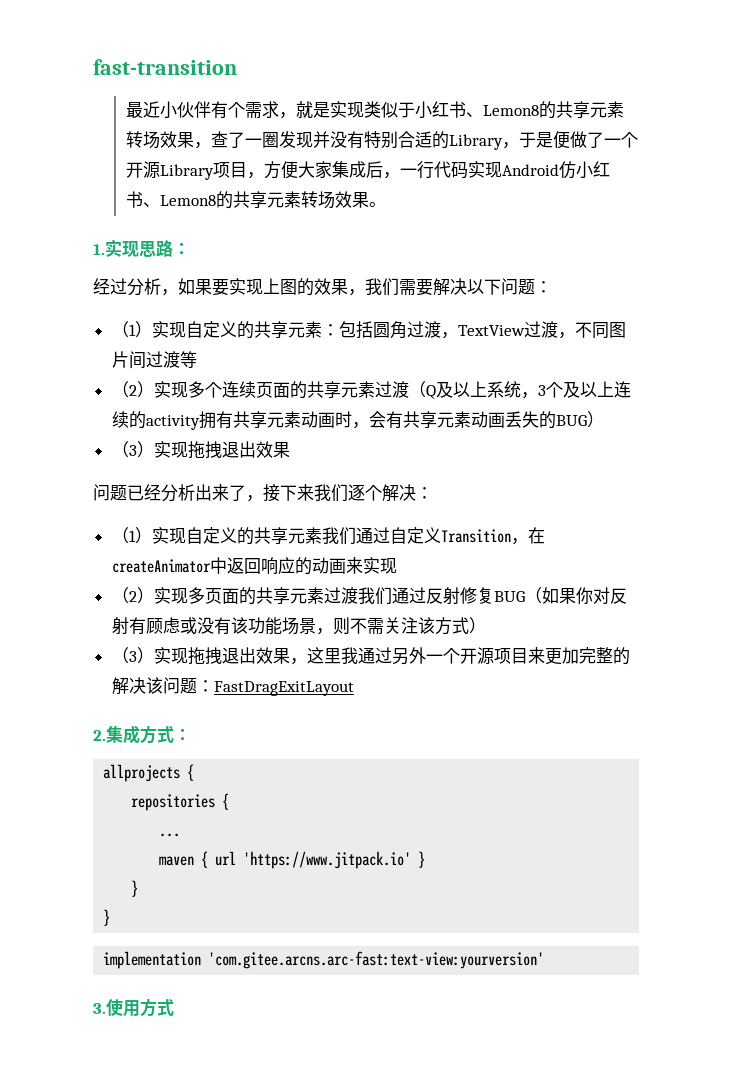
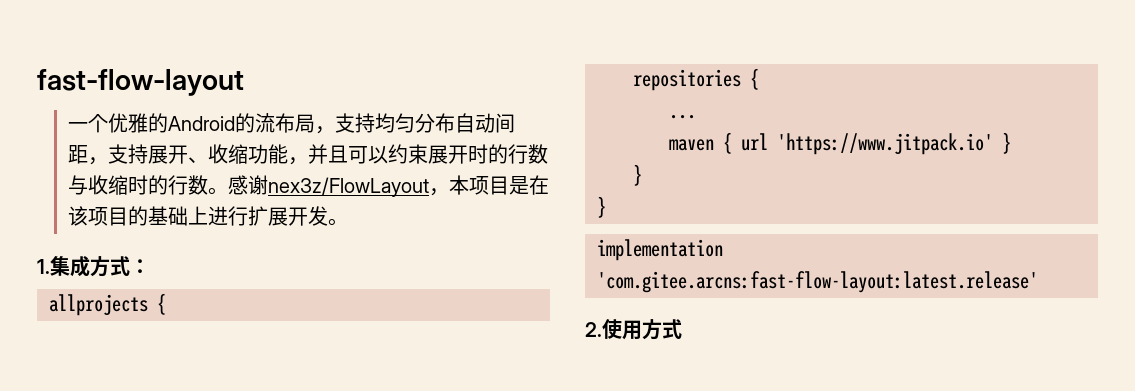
- fast-transition
- 最近小伙伴有个需求，就是实现类似于小红书、Lemon8的共享元素转场效果，查了一圈发现并没有特别合适的Library，于是便做了一个开源Library项目，方便大家集成后，一行代码实现Android仿小红书、Lemon8的共享元素转场效果。
- 1.实现思路：
- 经过分析，如果要实现上图的效果，我们需要解决以下问题：
- （1）实现自定义的共享元素：包括圆角过渡，TextView过渡，不同图片间过渡等
- （2）实现多个连续页面的共享元素过渡（Q及以上系统，3个及以上连续的activity拥有共享元素动画时，会有共享元素动画丢失的BUG）
- （3）实现拖拽退出效果
- 问题已经分析出来了，接下来我们逐个解决：
- （1）实现自定义的共享元素我们通过自定义Transition，在createAnimator中返回响应的动画来实现
- （2）实现多页面的共享元素过渡我们通过反射修复BUG（如果你对反射有顾虑或没有该功能场景，则不需关注该方式）
- （3）实现拖拽退出效果，这里我通过另外一个开源项目来更加完整的解决该问题：FastDragExitLayout
- 2.集成方式：
+ fast-flow-layout
+ 一个优雅的Android的流布局，支持均匀分布自动间距，支持展开、收缩功能，并且可以约束展开时的行数与收缩时的行数。感谢nex3z/FlowLayout，本项目是在该项目的基础上进行扩展开发。
+ 1.集成方式：
- implementation 'com.gitee.arcns.arc-fast:text-view:yourversion'
- 3.使用方式
+ implementation 'com.gitee.arcns:fast-flow-layout:latest.release'
+ 2.使用方式

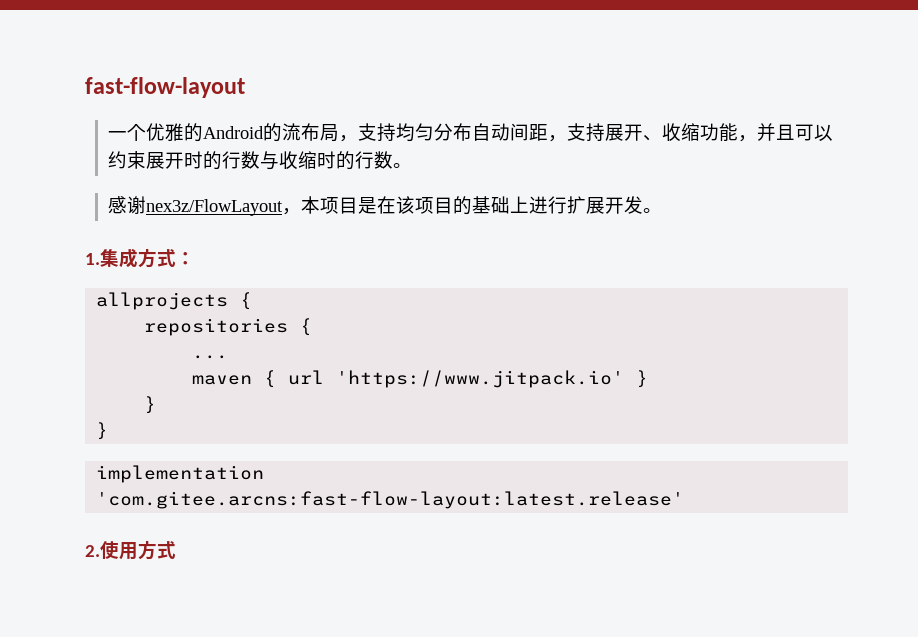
- 一个优雅的Android的流布局，支持均匀分布自动间距，支持展开、收缩功能，并且可以约束展开时的行数与收缩时的行数。感谢nex3z/FlowLayout，本项目是在该项目的基础上进行扩展开发。
+ 一个优雅的Android的流布局，支持均匀分布自动间距，支持展开、收缩功能，并且可以约束展开时的行数与收缩时的行数。
+ 感谢nex3z/FlowLayout，本项目是在该项目的基础上进行扩展开发。

